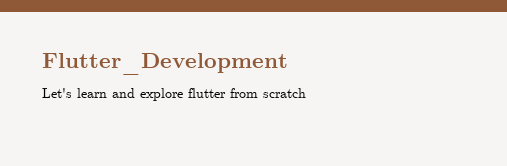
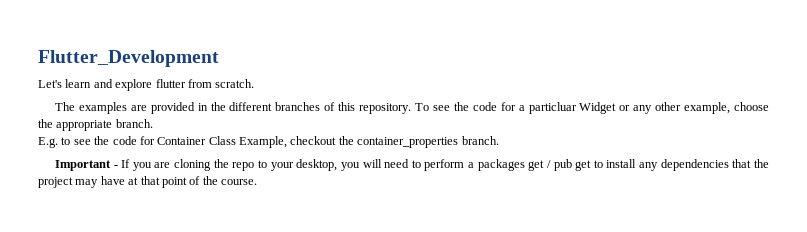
- Let's learn and explore flutter from scratch
+ Let's learn and explore flutter from scratch.
+ The examples are provided in the different branches of this repository. To see the code for a particluar Widget or any other example, choose the appropriate branch.
+ E.g. to see the code for Container Class Example, checkout the container_properties branch.
+ Important - If you are cloning the repo to your desktop, you will need to perform a packages get / pub get to install any dependencies that the project may have at that point of the course.

